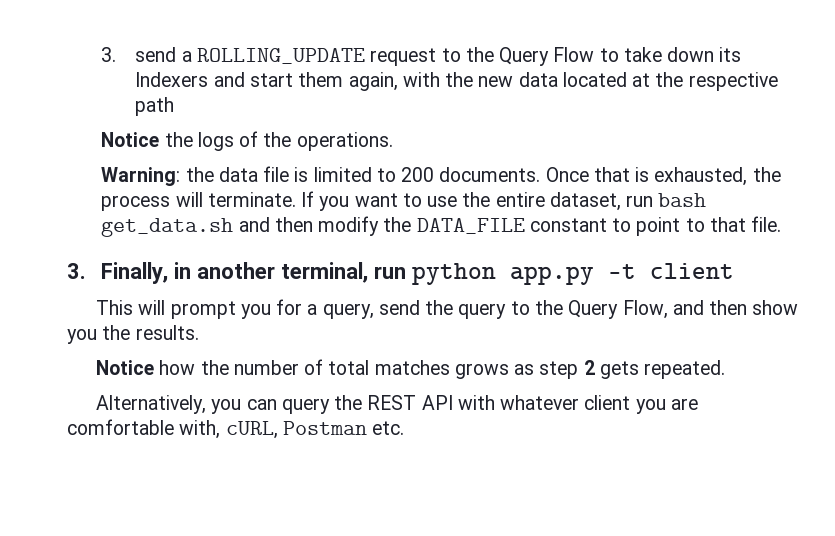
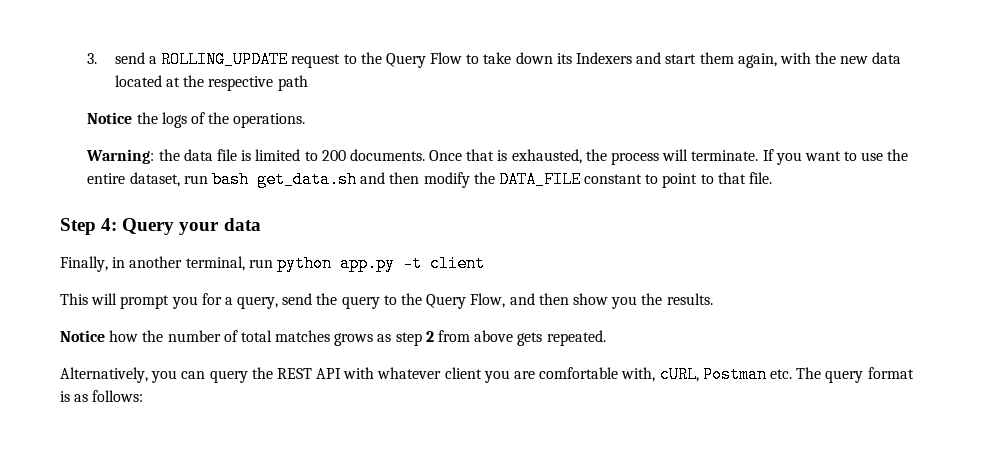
- 3. Finally, in another terminal, run python app.py -t client
+ Step 4: Query your data
+ Finally, in another terminal, run python app.py -t client
- Notice how the number of total matches grows as step 2 gets repeated.
+ Notice how the number of total matches grows as step 2 from above gets repeated.
- Alternatively, you can query the REST API with whatever client you are comfortable with, cURL, Postman etc.
+ Alternatively, you can query the REST API with whatever client you are comfortable with, cURL, Postman etc. The query format is as follows:

